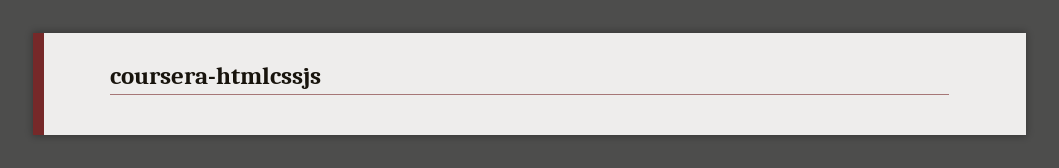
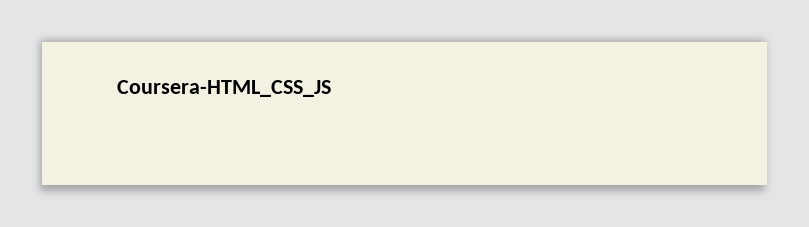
- coursera-htmlcssjs
+ Coursera-HTML_CSS_JS

